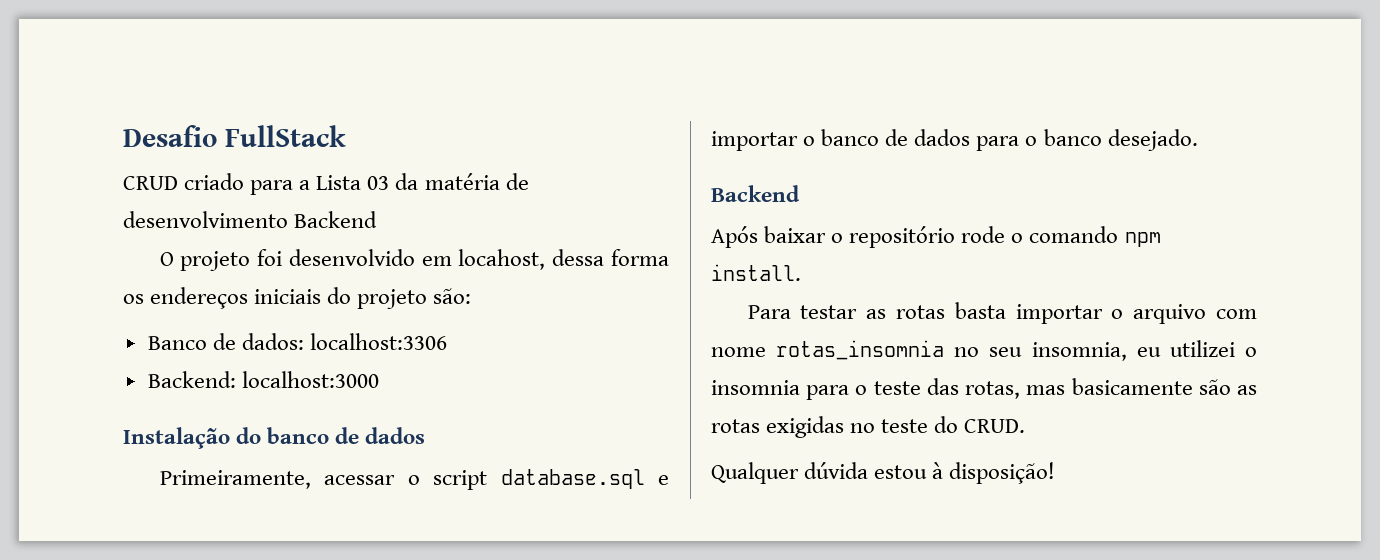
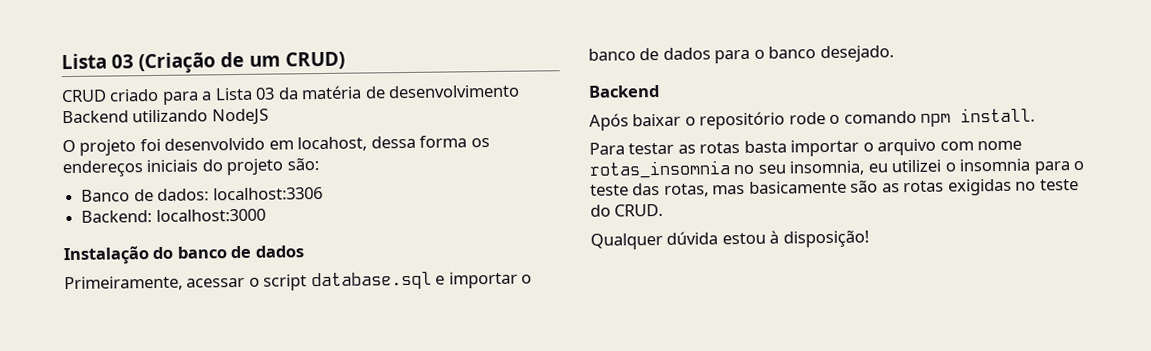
- Desafio FullStack
+ Lista 03 (Criação de um CRUD)
- CRUD criado para a Lista 03 da matéria de desenvolvimento Backend
+ CRUD criado para a Lista 03 da matéria de desenvolvimento Backend utilizando NodeJS

